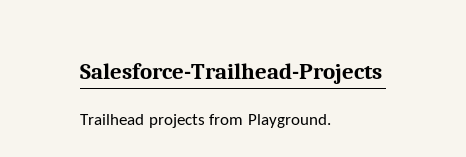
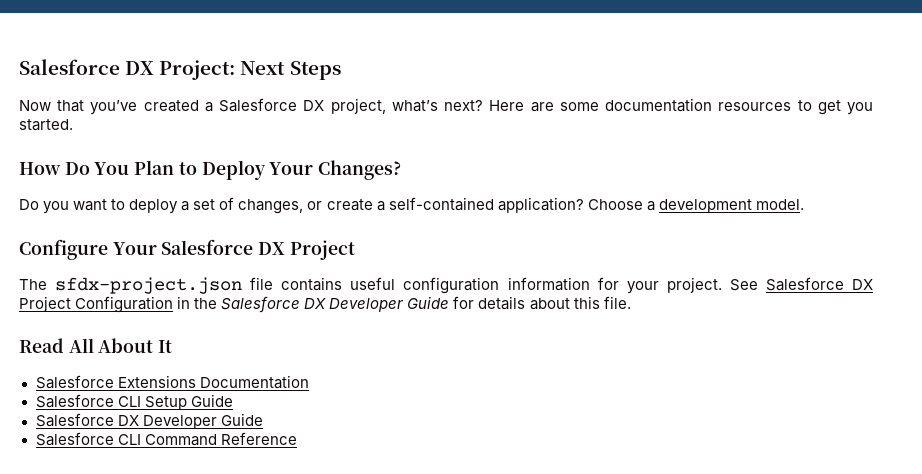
- Salesforce-Trailhead-Projects
- Trailhead projects from Playground.
+ Salesforce DX Project: Next Steps
+ Now that you’ve created a Salesforce DX project, what’s next? Here are some documentation resources to get you started.
+ How Do You Plan to Deploy Your Changes?
+ Do you want to deploy a set of changes, or create a self-contained application? Choose a development model.
+ Configure Your Salesforce DX Project
+ The sfdx-project.json file contains useful configuration information for your project. See Salesforce DX Project Configuration in the Salesforce DX Developer Guide for details about this file.
+ Read All About It
+ Salesforce Extensions Documentation
+ Salesforce CLI Setup Guide
+ Salesforce DX Developer Guide
+ Salesforce CLI Command Reference

